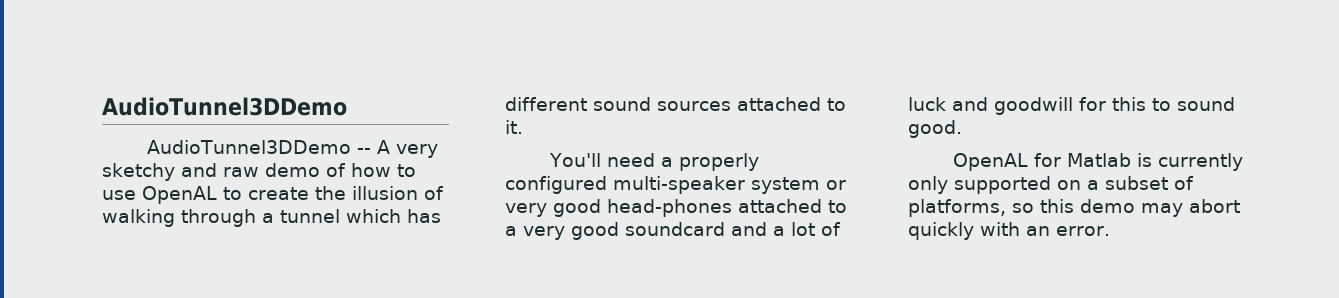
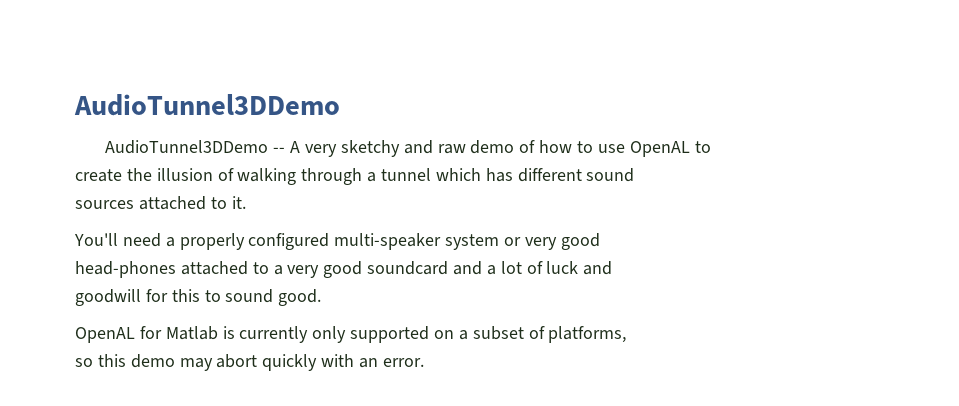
- AudioTunnel3DDemo -- A very sketchy and raw demo of how to use OpenAL to create the illusion of walking through a tunnel which has different sound sources attached to it.
+ AudioTunnel3DDemo -- A very sketchy and raw demo of how to use OpenAL to
+ create the illusion of walking through a tunnel which has different sound
+ sources attached to it.
- You'll need a properly configured multi-speaker system or very good head-phones attached to a very good soundcard and a lot of luck and goodwill for this to sound good.
+ You'll need a properly configured multi-speaker system or very good
+ head-phones attached to a very good soundcard and a lot of luck and
+ goodwill for this to sound good.
- OpenAL for Matlab is currently only supported on a subset of platforms, so this demo may abort quickly with an error.
+ OpenAL for Matlab is currently only supported on a subset of platforms,
+ so this demo may abort quickly with an error.

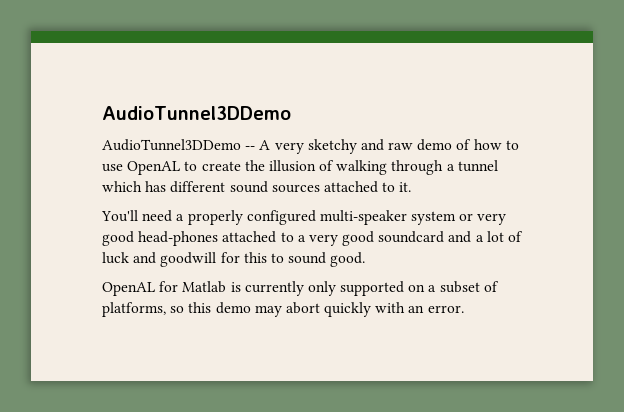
- AudioTunnel3DDemo -- A very sketchy and raw demo of how to use OpenAL to
- create the illusion of walking through a tunnel which has different sound
- sources attached to it.
+ AudioTunnel3DDemo -- A very sketchy and raw demo of how to use OpenAL to create the illusion of walking through a tunnel which has different sound sources attached to it.
- You'll need a properly configured multi-speaker system or very good
- head-phones attached to a very good soundcard and a lot of luck and
- goodwill for this to sound good.
+ You'll need a properly configured multi-speaker system or very good head-phones attached to a very good soundcard and a lot of luck and goodwill for this to sound good.
- OpenAL for Matlab is currently only supported on a subset of platforms,
- so this demo may abort quickly with an error.
+ OpenAL for Matlab is currently only supported on a subset of platforms, so this demo may abort quickly with an error.

